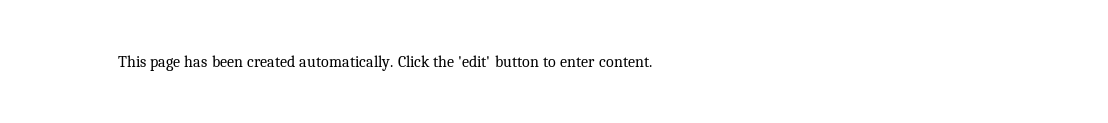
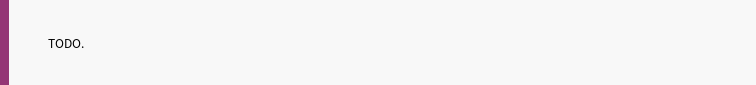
- This page has been created automatically. Click the 'edit' button to enter content.
+ TODO.

